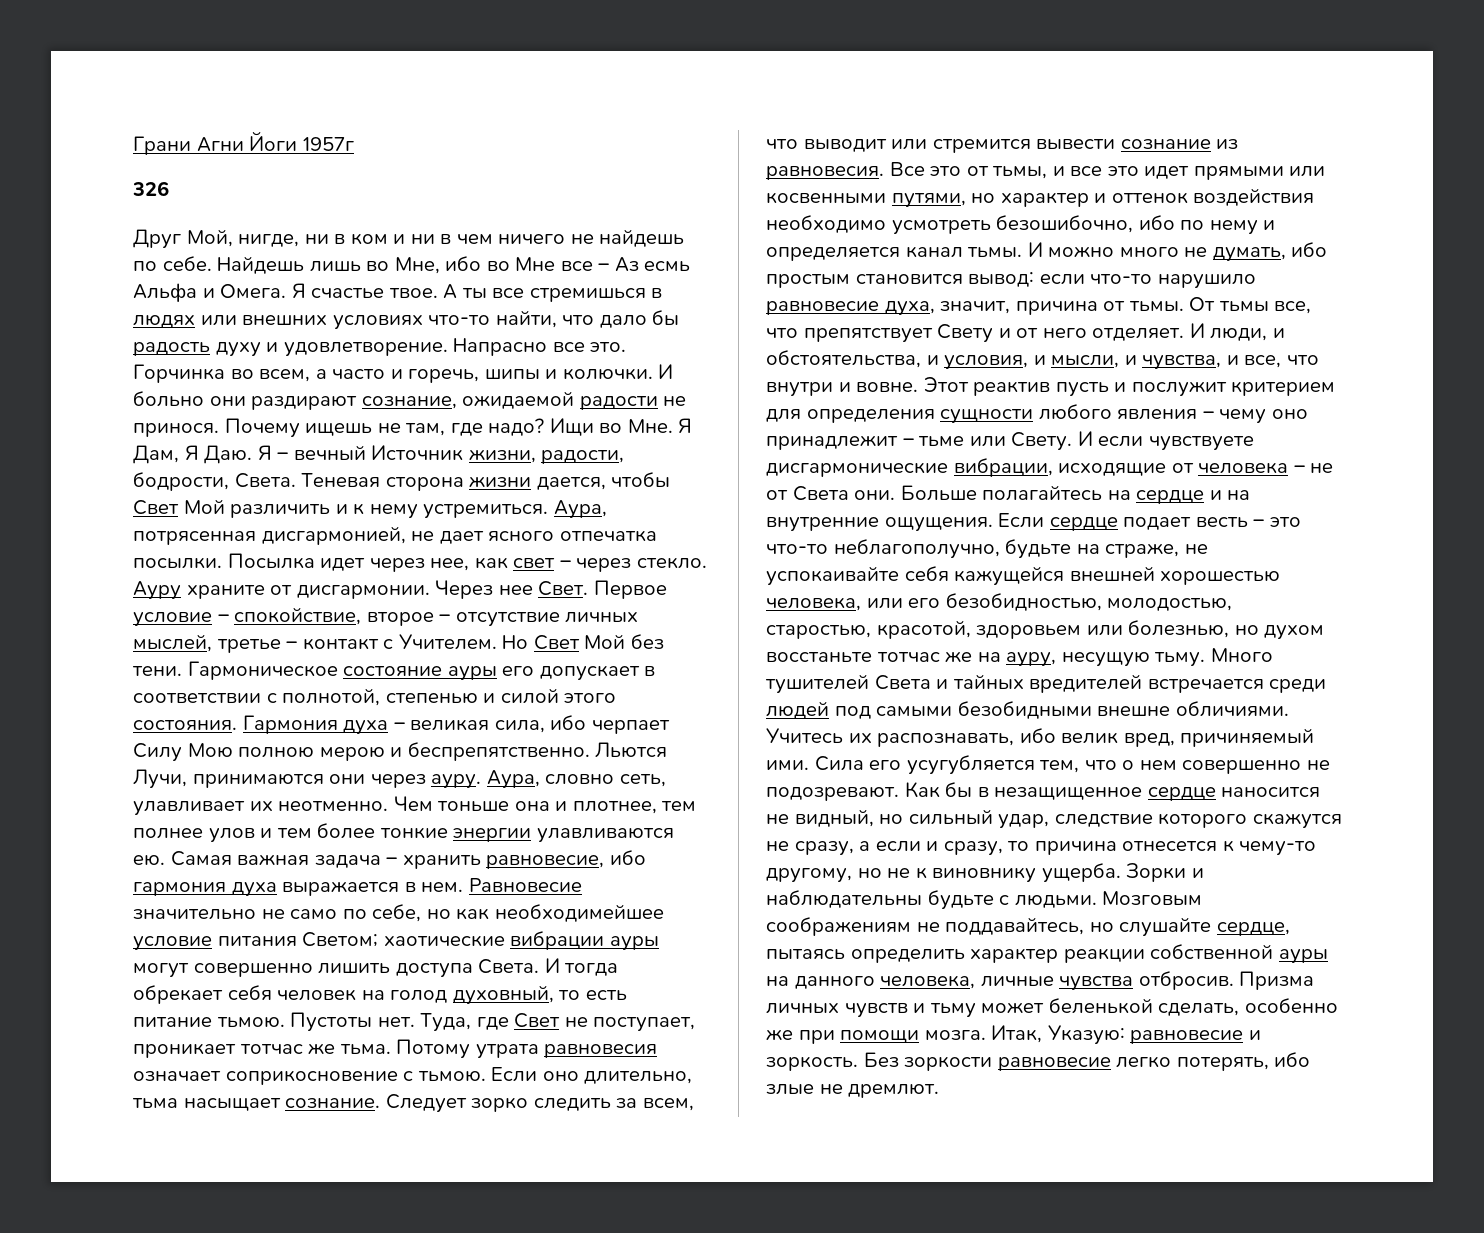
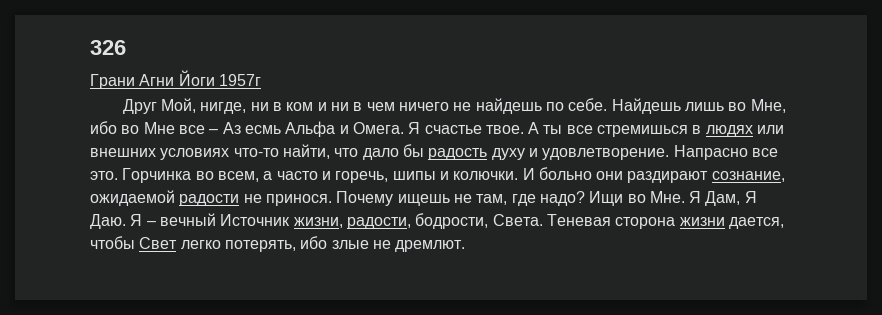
+ 326
- 326
- Теневая сторона жизни дается, чтобы Свет Мой различить и к нему устремиться. Аура, потрясенная дисгармонией, не дает ясного отпечатка посылки. Посылка идет через нее, как свет – через стекло. Ауру храните от дисгармонии. Через нее Свет. Первое условие – спокойствие, второе – отсутствие личных мыслей, третье – контакт с Учителем. Но Свет Мой без тени. Гармоническое состояние ауры его допускает в соответствии с полнотой, степенью и силой этого состояния. Гармония духа – великая сила, ибо черпает Силу Мою полною мерою и беспрепятственно. Льются Лучи, принимаются они через ауру. Аура, словно сеть, улавливает их неотменно. Чем тоньше она и плотнее, тем полнее улов и тем более тонкие энергии улавливаются ею. Самая важная задача – хранить равновесие, ибо гармония духа выражается в нем. Равновесие значительно не само по себе, но как необходимейшее условие питания Светом; хаотические вибрации ауры могут совершенно лишить доступа Света. И тогда обрекает себя человек на голод духовный, то есть питание тьмою. Пустоты нет. Туда, где Свет не поступает, проникает тотчас же тьма. Потому утрата равновесия означает соприкосновение с тьмою. Если оно длительно, тьма насыщает сознание. Следует зорко следить за всем, что выводит или стремится вывести сознание из равновесия. Все это от тьмы, и все это идет прямыми или косвенными путями, но характер и оттенок воздействия необходимо усмотреть безошибочно, ибо по нему и определяется канал тьмы. И можно много не думать, ибо простым становится вывод: если что-то нарушило равновесие духа, значит, причина от тьмы. От тьмы все, что препятствует Свету и от него отделяет. И люди, и обстоятельства, и условия, и мысли, и чувства, и все, что внутри и вовне. Этот реактив пусть и послужит критерием для определения сущности любого явления – чему оно принадлежит – тьме или Свету. И если чувствуете дисгармонические вибрации, исходящие от человека – не от Света они. Больше полагайтесь на сердце и на внутренние ощущения. Если сердце подает весть – это что-то неблагополучно, будьте на страже, не успокаивайте себя кажущейся внешней хорошестью человека, или его безобидностью, молодостью, старостью, красотой, здоровьем или болезнью, но духом восстаньте тотчас же на ауру, несущую тьму. Много тушителей Света и тайных вредителей встречается среди людей под самыми безобидными внешне обличиями. Учитесь их распознавать, ибо велик вред, причиняемый ими. Сила его усугубляется тем, что о нем совершенно не подозревают. Как бы в незащищенное сердце наносится не видный, но сильный удар, следствие которого скажутся не сразу, а если и сразу, то причина отнесется к чему-то другому, но не к виновнику ущерба. Зорки и наблюдательны будьте с людьми. Мозговым соображениям не поддавайтесь, но слушайте сердце, пытаясь определить характер реакции собственной ауры на данного человека, личные чувства отбросив. Призма личных чувств и тьму может беленькой сделать, особенно же при помощи мозга. Итак, Указую: равновесие и зоркость. Без зоркости равновесие легко потерять, ибо злые не дремлют.
+ Теневая сторона жизни дается, чтобы Свет легко потерять, ибо злые не дремлют.

